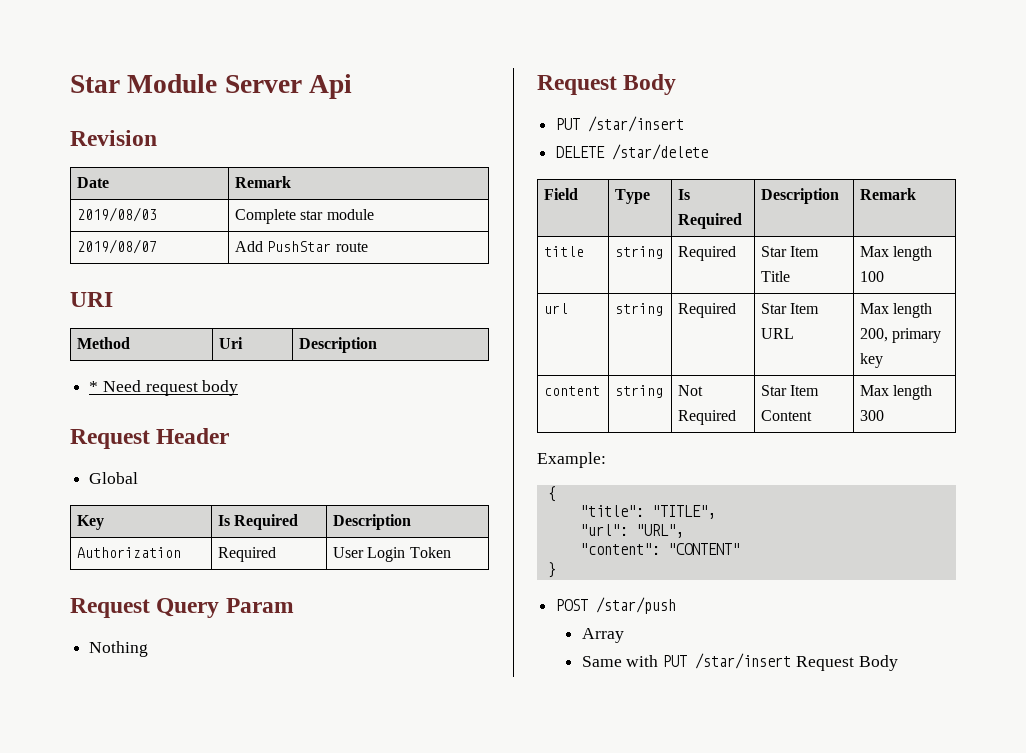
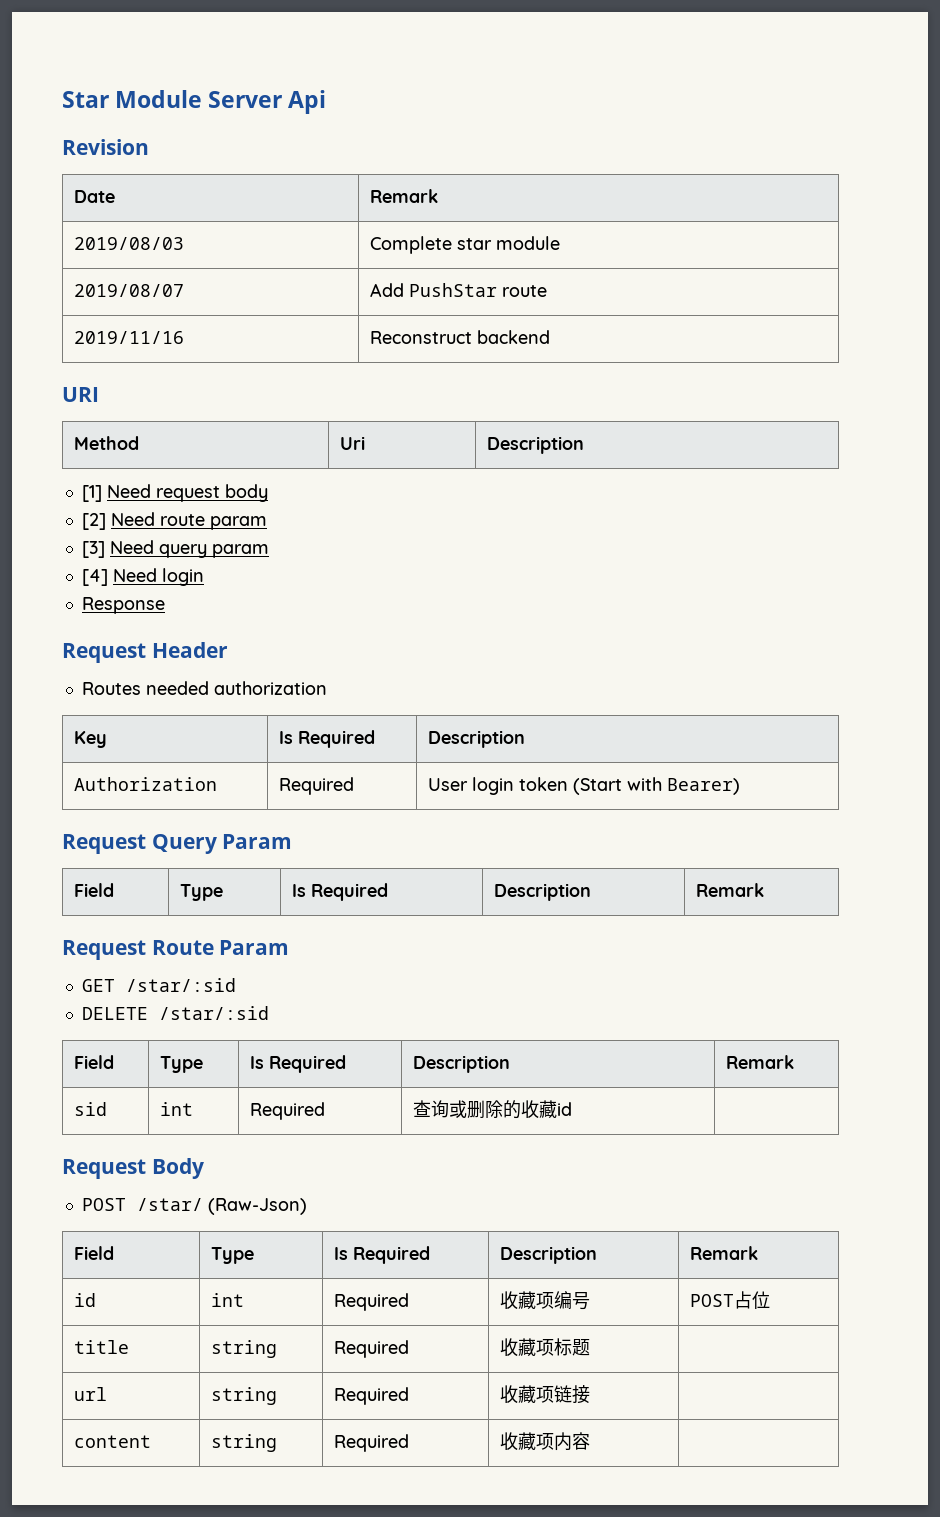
+ 2019/11/16 | Reconstruct backend
- * Need request body
+ [1] Need request body
+ [2] Need route param
+ [3] Need query param
+ [4] Need login
+ Response
- Global
+ Routes needed authorization
- Authorization | Required | User Login Token
+ Authorization | Required | User login token (Start with Bearer)
  Request Query Param
- Nothing
- Request Body
- PUT /star/insert
+ Field | Type | Is Required | Description | Remark
+ Request Route Param
+ GET /star/:sid
- DELETE /star/delete
+ DELETE /star/:sid
  Field | Type | Is Required | Description | Remark
- title | string | Required | Star Item Title | Max length 100
- url | string | Required | Star Item URL | Max length 200, primary key
+ sid | int | Required | 查询或删除的收藏id |
+ Request Body
+ POST /star/ (Raw-Json)
+ Field | Type | Is Required | Description | Remark
+ id | int | Required | 收藏项编号 | POST占位
+ title | string | Required | 收藏项标题 |
+ url | string | Required | 收藏项链接 |
- content | string | Not Required | Star Item Content | Max length 300
- Example:
- {
- "title": "TITLE",
- "url": "URL",
- "content": "CONTENT"
- }
- POST /star/push
- Array
- Same with PUT /star/insert Request Body
+ content | string | Required | 收藏项内容 |

